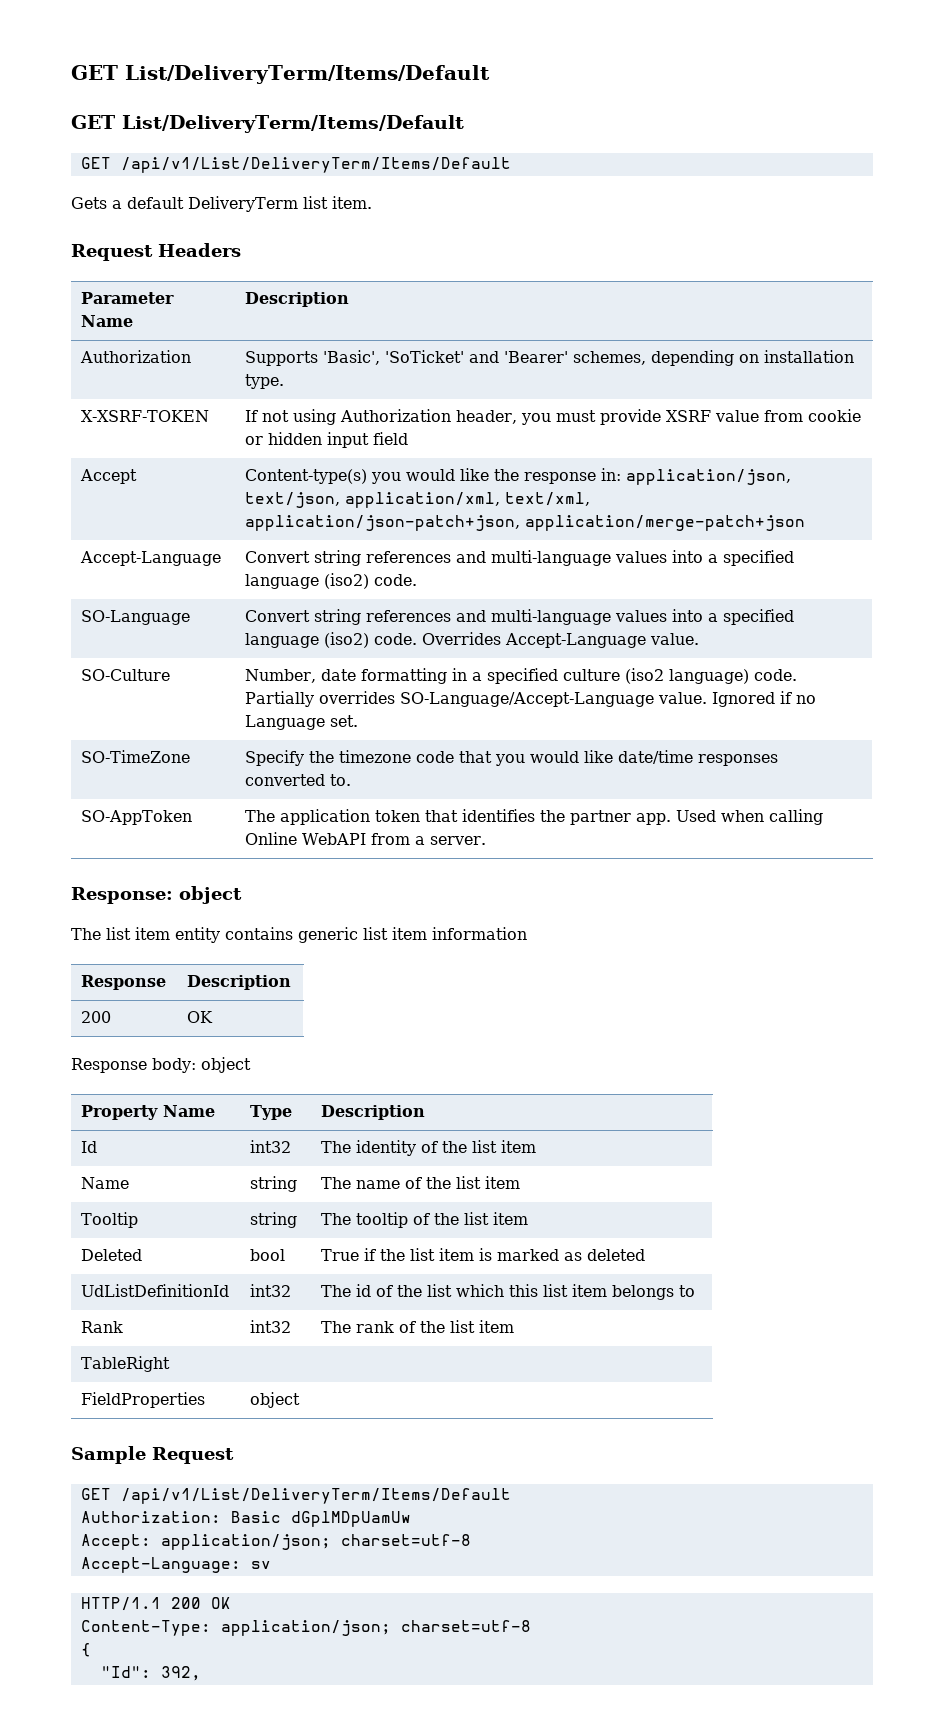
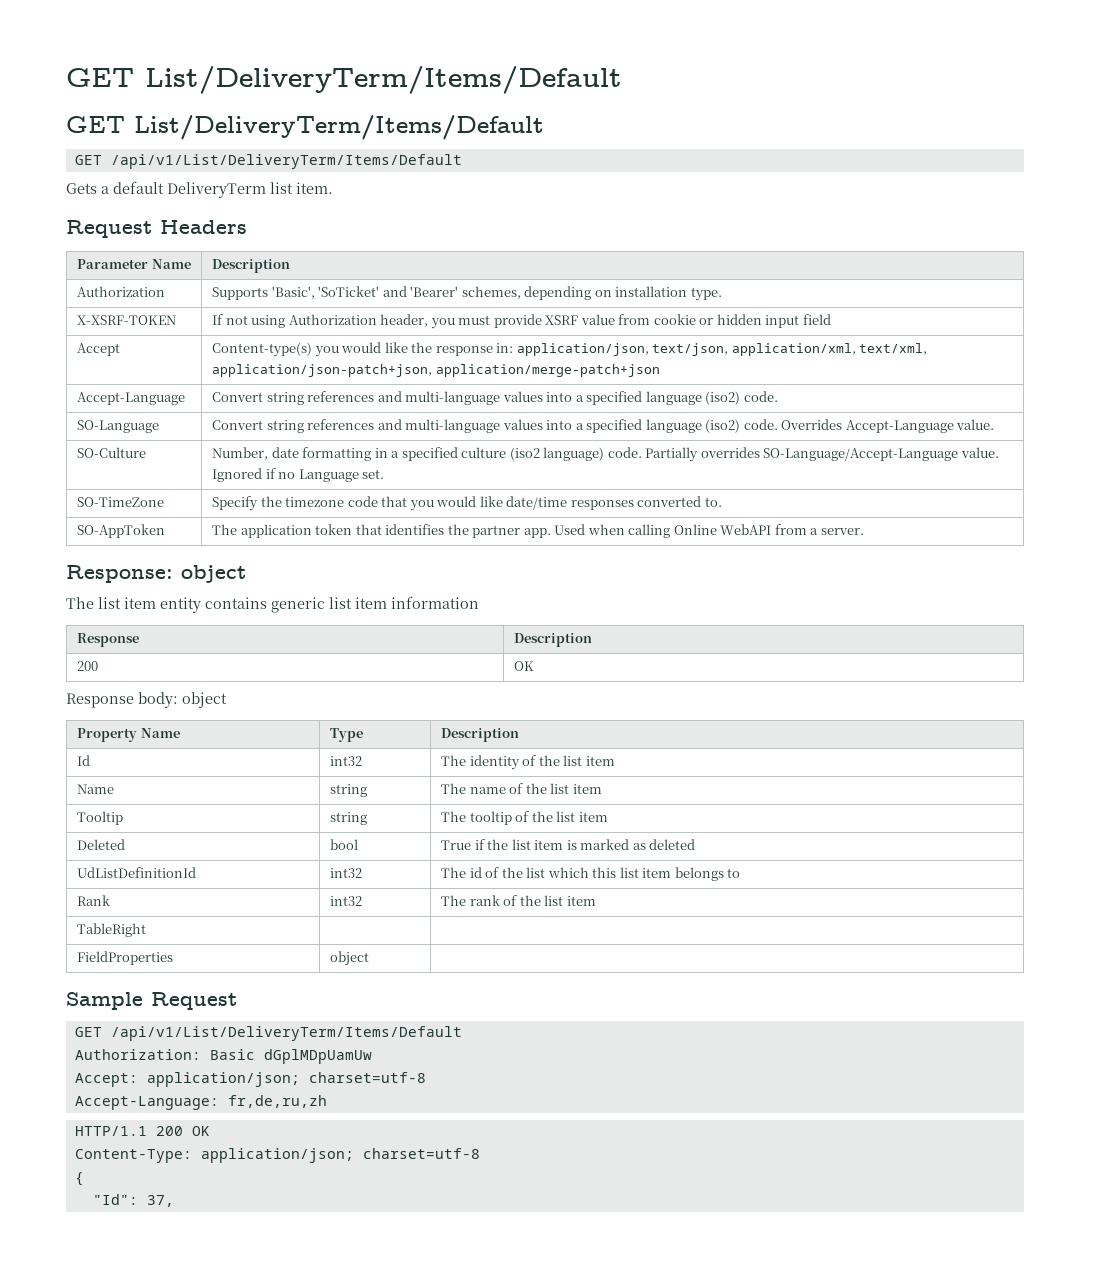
- Accept-Language: sv
+ Accept-Language: fr,de,ru,zh
- "Id": 392,
+ "Id": 37,

